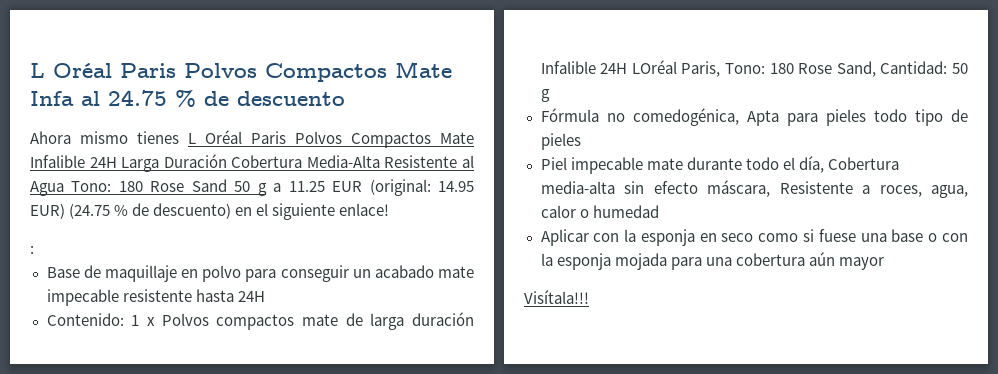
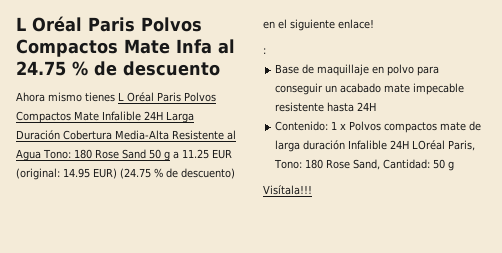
- Fórmula no comedogénica, Apta para pieles todo tipo de pieles
- Piel impecable mate durante todo el día, Cobertura media-alta sin efecto máscara, Resistente a roces, agua, calor o humedad
- Aplicar con la esponja en seco como si fuese una base o con la esponja mojada para una cobertura aún mayor

